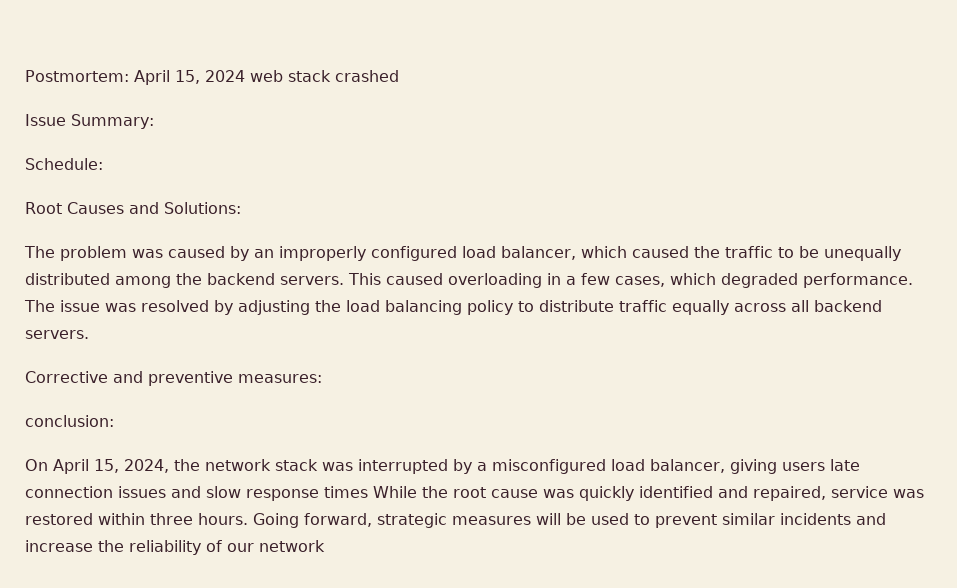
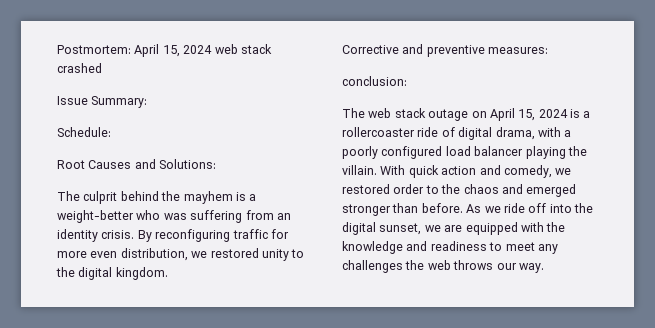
- The problem was caused by an improperly configured load balancer, which caused the traffic to be unequally distributed among the backend servers. This caused overloading in a few cases, which degraded performance. The issue was resolved by adjusting the load balancing policy to distribute traffic equally across all backend servers.
+ The culprit behind the mayhem is a weight-better who was suffering from an identity crisis. By reconfiguring traffic for more even distribution, we restored unity to the digital kingdom.
- On April 15, 2024, the network stack was interrupted by a misconfigured load balancer, giving users late connection issues and slow response times While the root cause was quickly identified and repaired, service was restored within three hours. Going forward, strategic measures will be used to prevent similar incidents and increase the reliability of our network
+ The web stack outage on April 15, 2024 is a rollercoaster ride of digital drama, with a poorly configured load balancer playing the villain. With quick action and comedy, we restored order to the chaos and emerged stronger than before. As we ride off into the digital sunset, we are equipped with the knowledge and readiness to meet any challenges the web throws our way.

